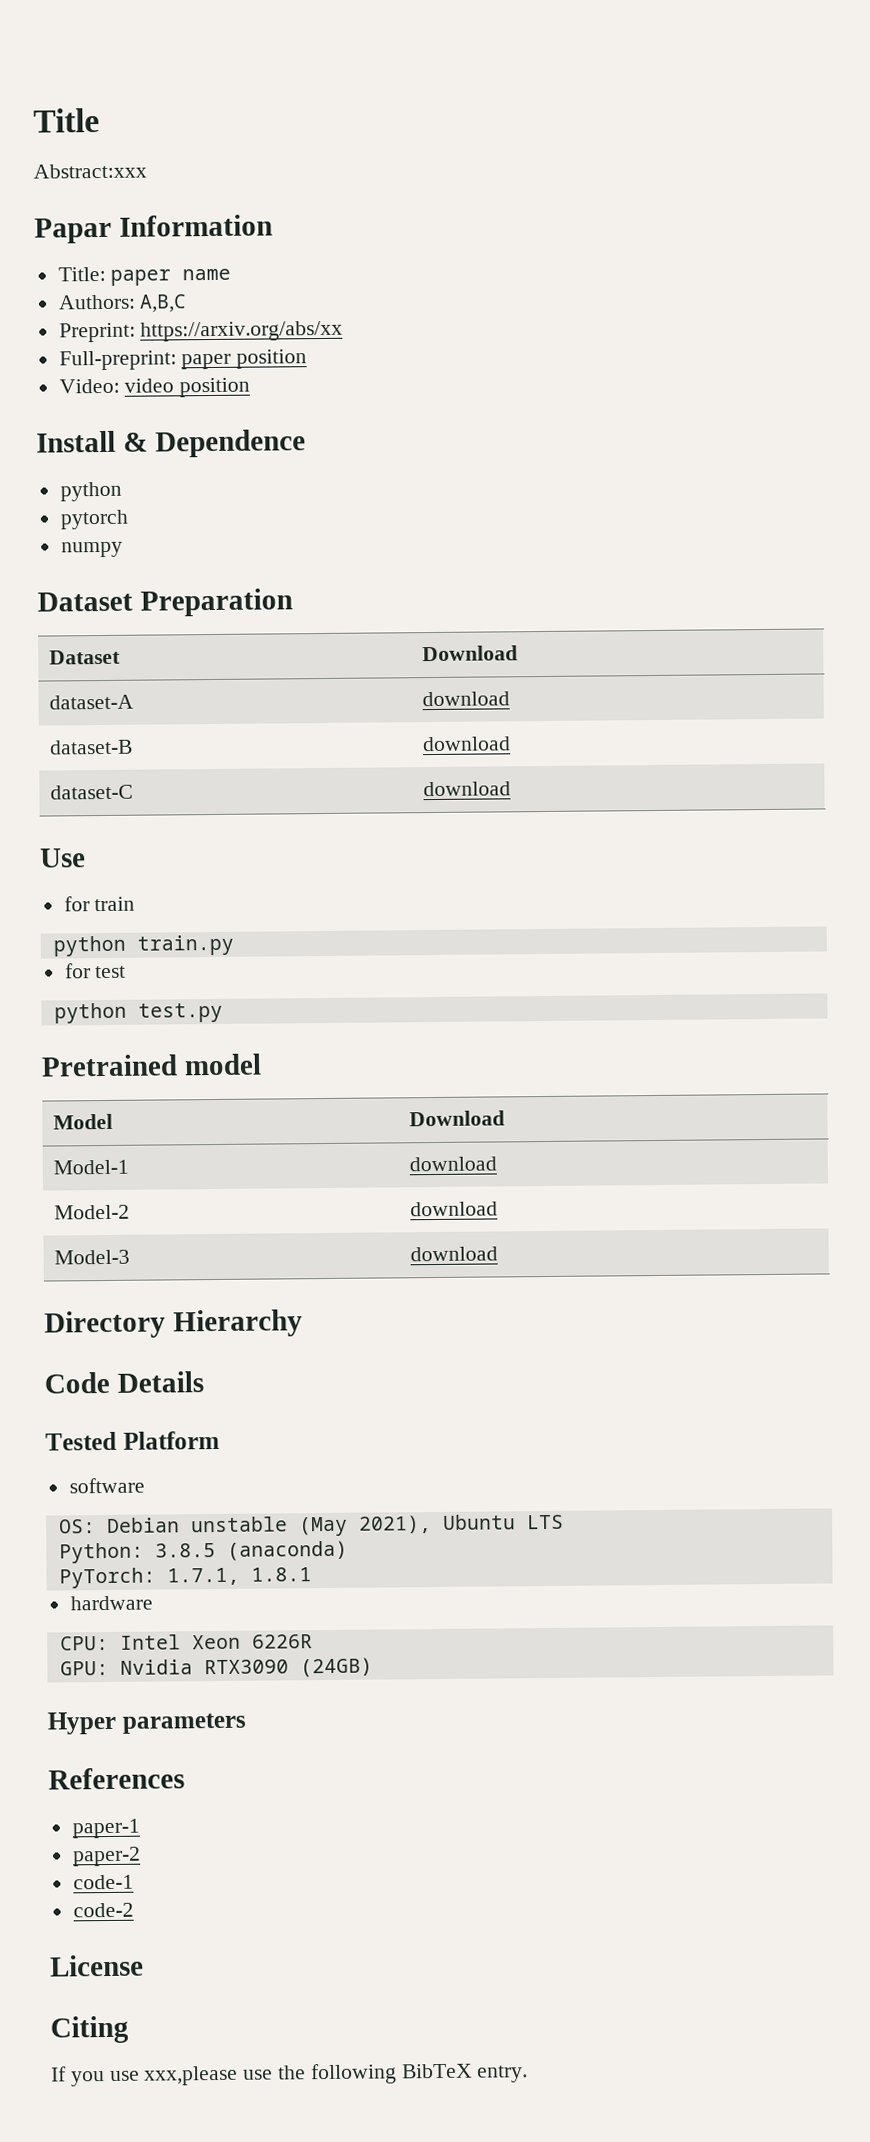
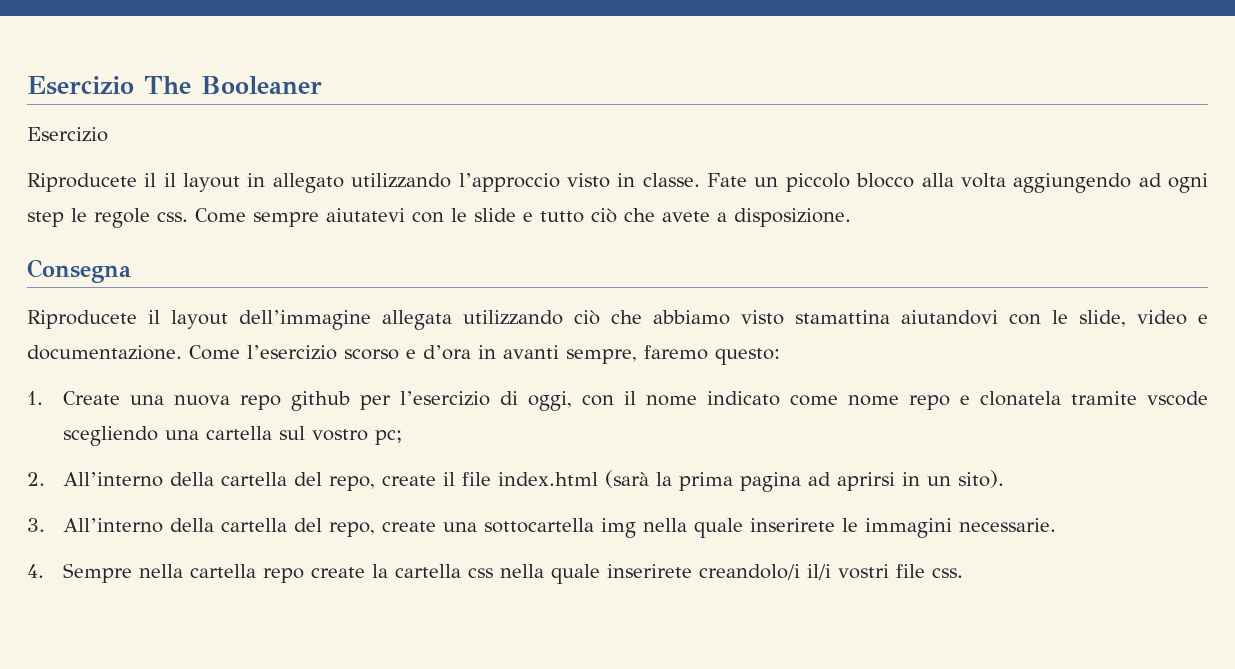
- Title
- Abstract:xxx
- Papar Information
- Title: paper name
- Authors: A,B,C
- Preprint: https://arxiv.org/abs/xx
- Full-preprint: paper position
- Video: video position
- Install & Dependence
- python
- pytorch
- numpy
- Dataset Preparation
- Dataset | Download
- dataset-A | download
- dataset-B | download
- dataset-C | download
- Use
- for train
- python train.py
- for test
- python test.py
- Pretrained model
- Model | Download
- Model-1 | download
- Model-2 | download
- Model-3 | download
- Directory Hierarchy
- Code Details
- Tested Platform
- software
- OS: Debian unstable (May 2021), Ubuntu LTS
- Python: 3.8.5 (anaconda)
- PyTorch: 1.7.1, 1.8.1
- hardware
- CPU: Intel Xeon 6226R
- GPU: Nvidia RTX3090 (24GB)
- Hyper parameters
- References
- paper-1
- paper-2
- code-1
- code-2
- License
- Citing
- If you use xxx,please use the following BibTeX entry.
+ Esercizio The Booleaner
+ Esercizio
+ Riproducete il il layout in allegato utilizzando l’approccio visto in classe. Fate un piccolo blocco alla volta aggiungendo ad ogni step le regole css. Come sempre aiutatevi con le slide e tutto ciò che avete a disposizione.
+ Consegna
+ Riproducete il layout dell’immagine allegata utilizzando ciò che abbiamo visto stamattina aiutandovi con le slide, video e documentazione. Come l’esercizio scorso e d’ora in avanti sempre, faremo questo:
+ 1. Create una nuova repo github per l’esercizio di oggi, con il nome indicato come nome repo e clonatela tramite vscode scegliendo una cartella sul vostro pc;
+ 2. All’interno della cartella del repo, create il file index.html (sarà la prima pagina ad aprirsi in un sito).
+ 3. All’interno della cartella del repo, create una sottocartella img nella quale inserirete le immagini necessarie.
+ 4. Sempre nella cartella repo create la cartella css nella quale inserirete creandolo/i il/i vostri file css.

